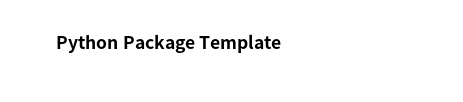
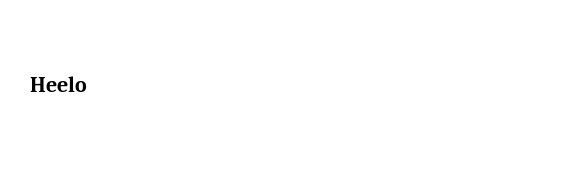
- Python Package Template
+ Heelo

